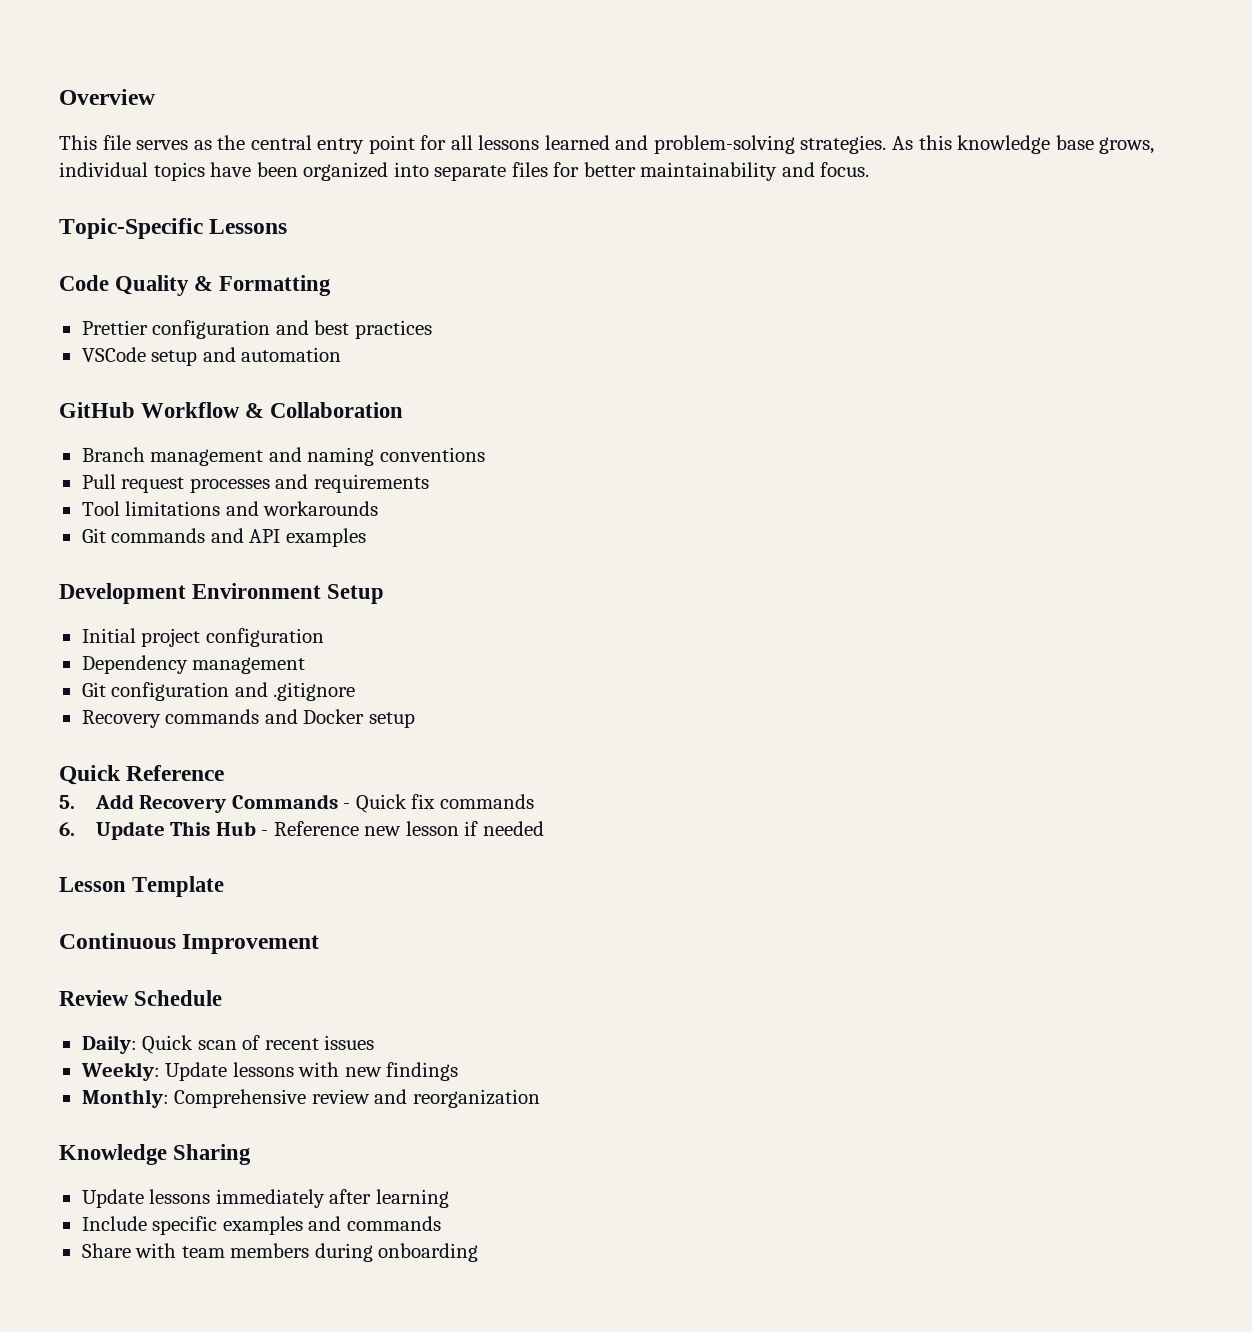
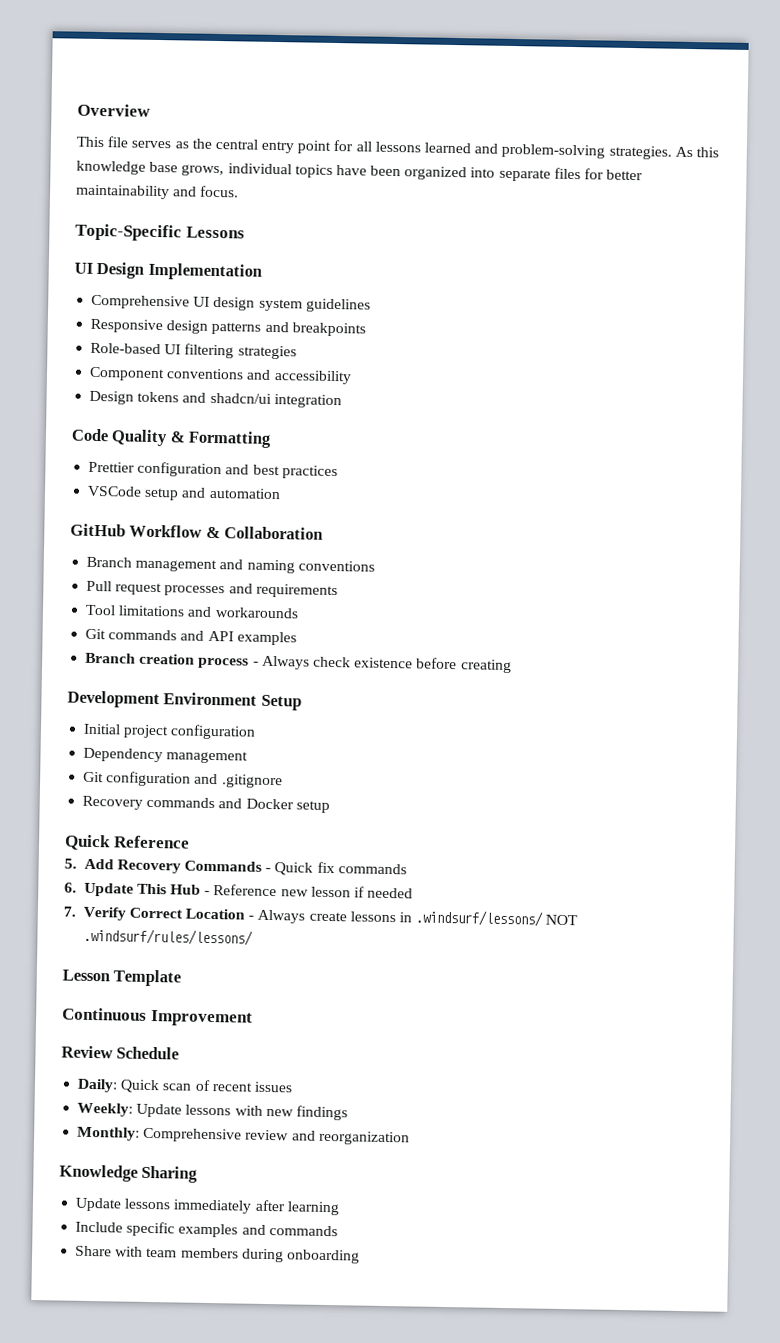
+ UI Design Implementation
+ Comprehensive UI design system guidelines
+ Responsive design patterns and breakpoints
+ Role-based UI filtering strategies
+ Component conventions and accessibility
+ Design tokens and shadcn/ui integration
+ Branch creation process - Always check existence before creating
+ 7. Verify Correct Location - Always create lessons in .windsurf/lessons/ NOT .windsurf/rules/lessons/

